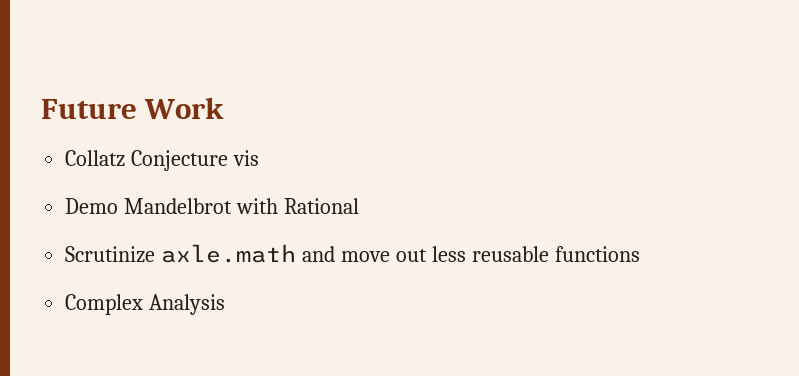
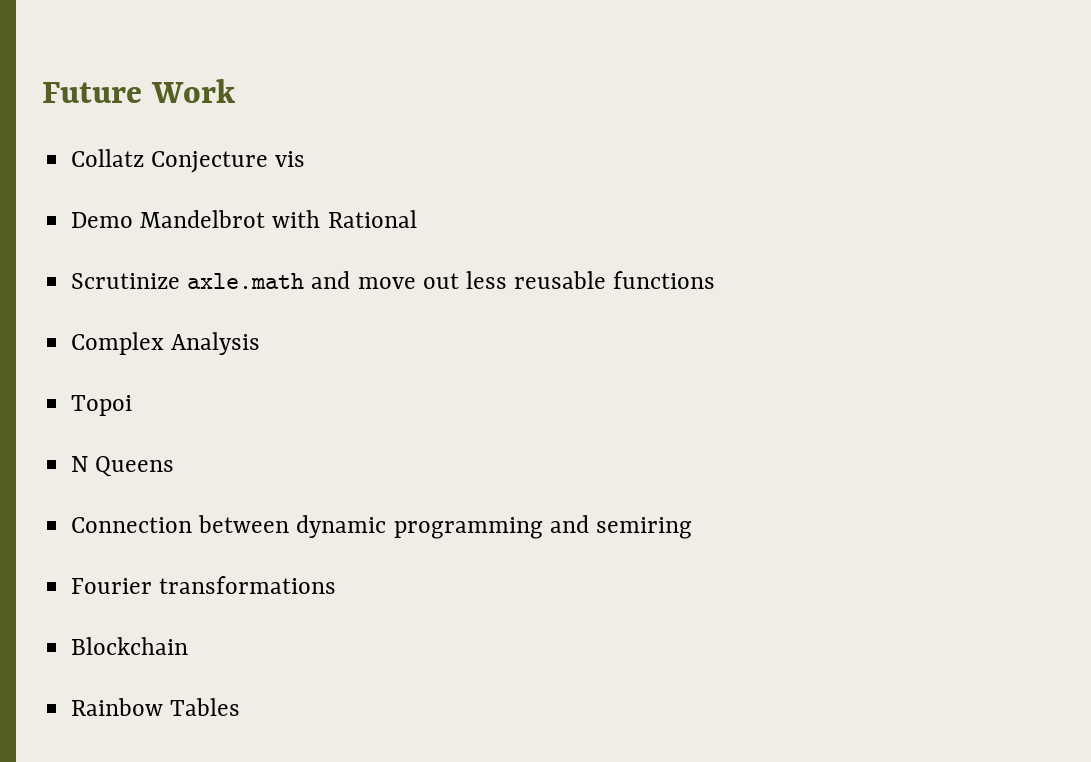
+ Topoi
+ N Queens
+ Connection between dynamic programming and semiring
+ Fourier transformations
+ Blockchain
+ Rainbow Tables

